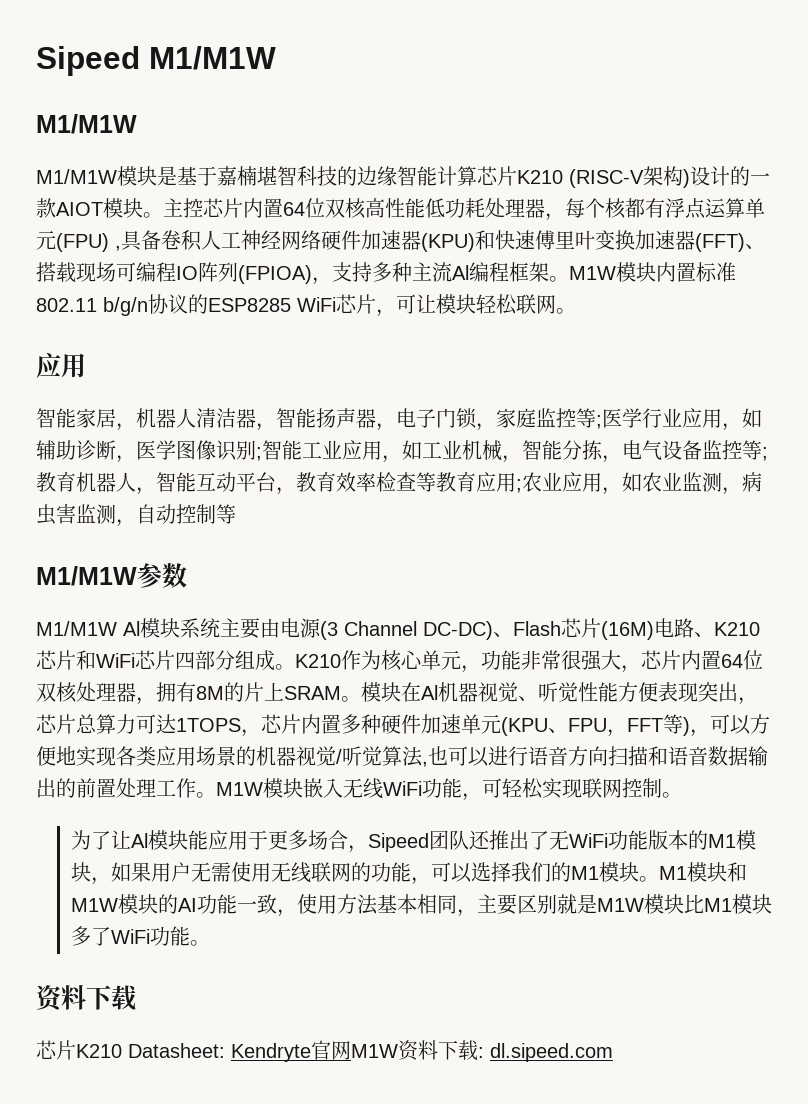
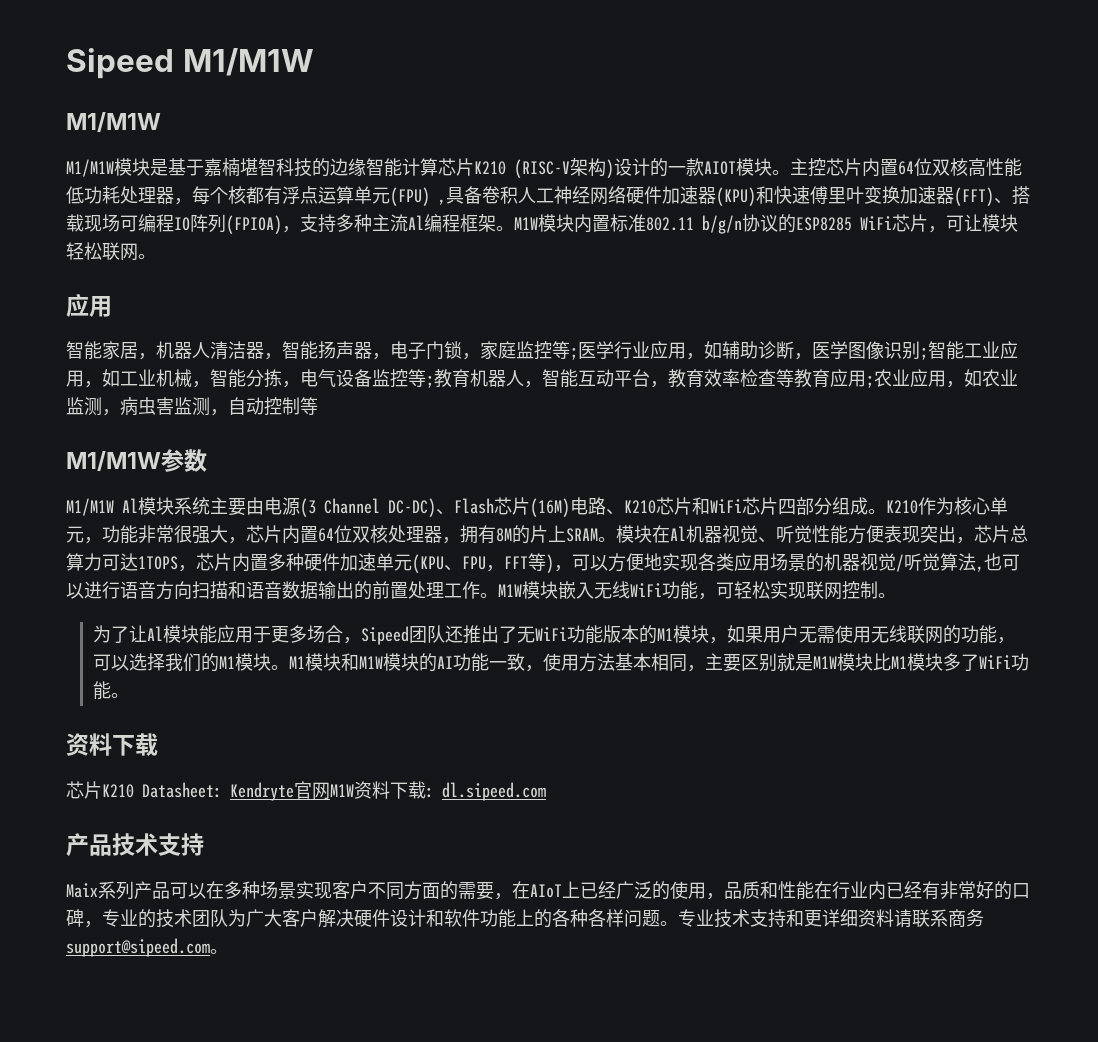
+ 产品技术支持
+ Maix系列产品可以在多种场景实现客户不同方面的需要，在AIoT上已经广泛的使用，品质和性能在行业内已经有非常好的口碑，专业的技术团队为广大客户解决硬件设计和软件功能上的各种各样问题。专业技术支持和更详细资料请联系商务support@sipeed.com。

